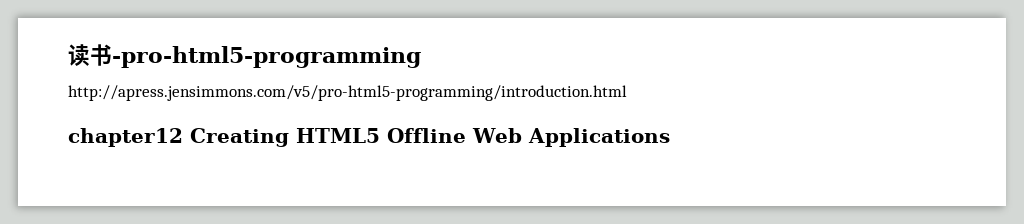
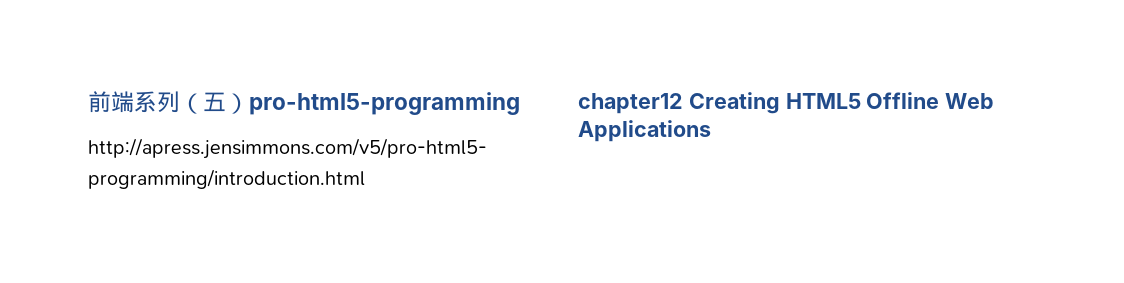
- 读书-pro-html5-programming
+ 前端系列（五）pro-html5-programming

